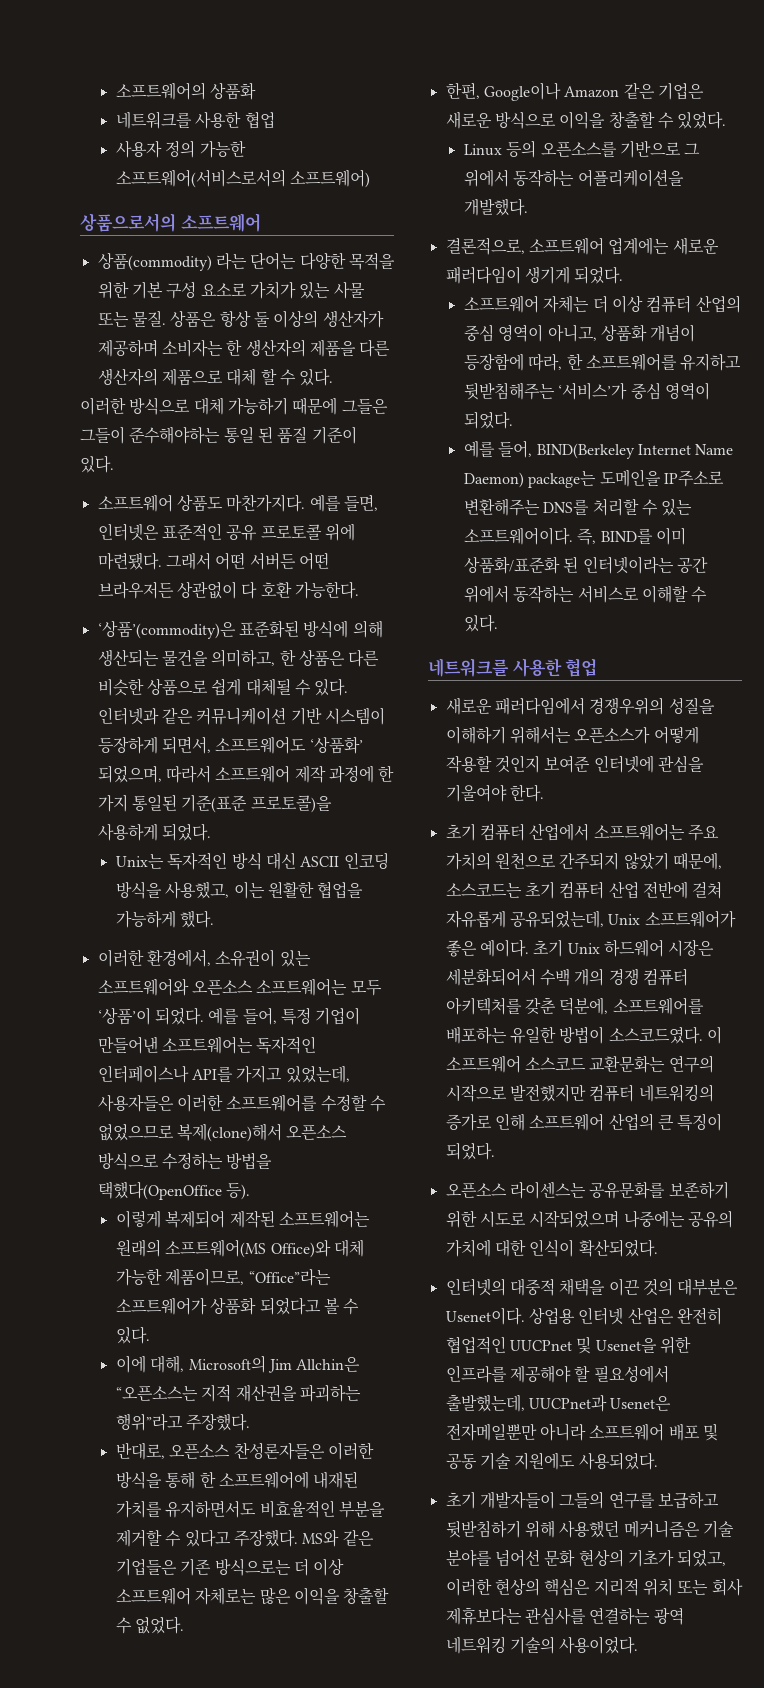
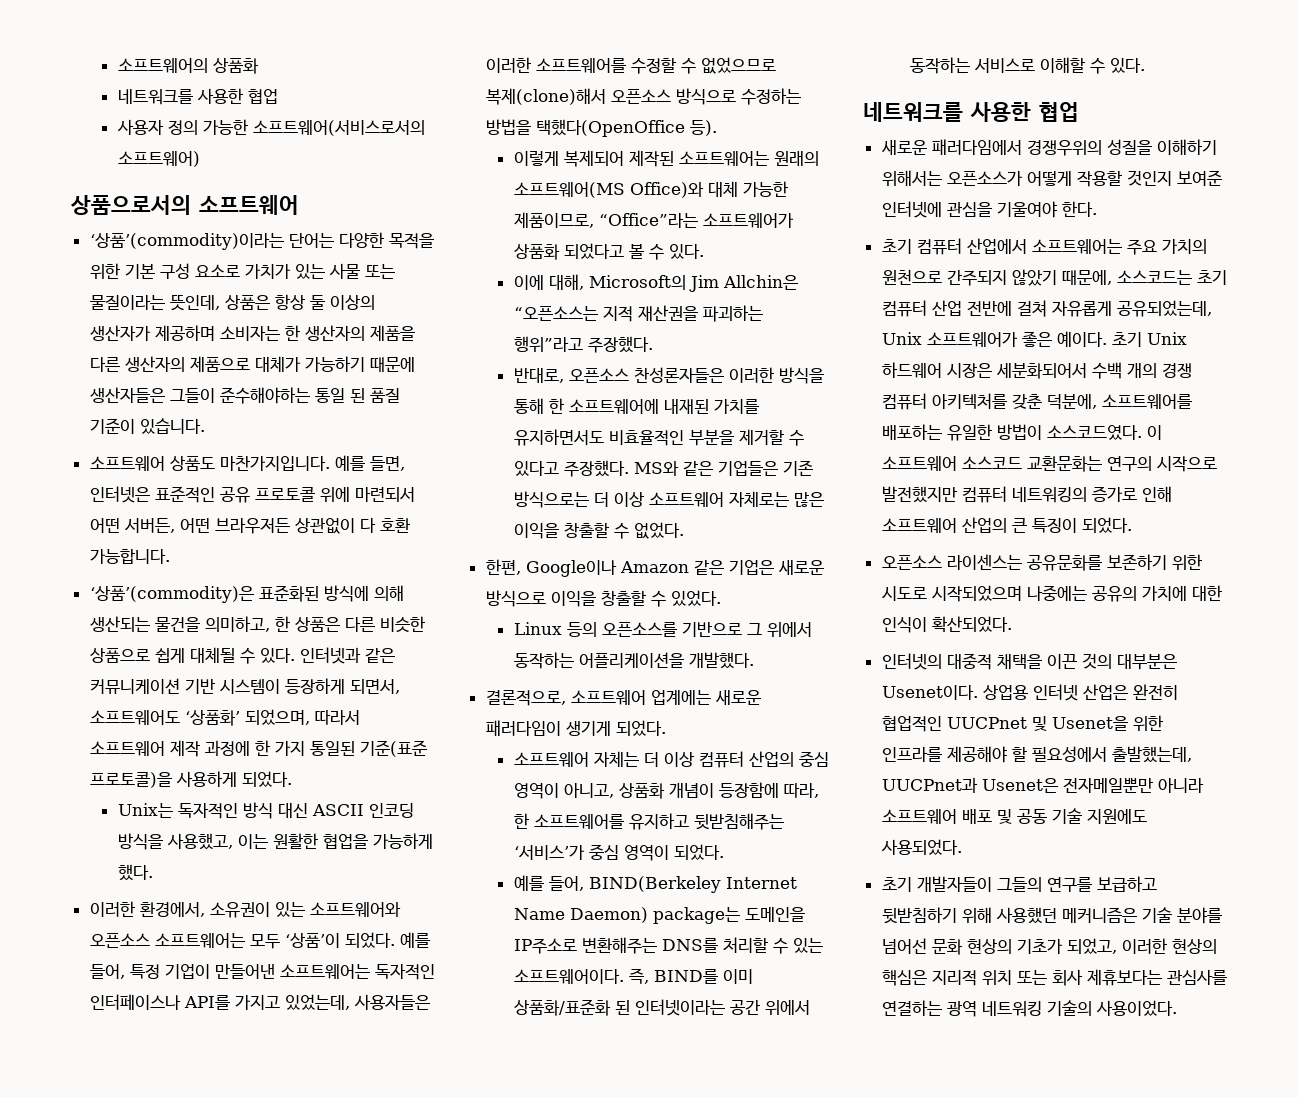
- 상품(commodity) 라는 단어는 다양한 목적을 위한 기본 구성 요소로 가치가 있는 사물 또는 물질. 상품은 항상 둘 이상의 생산자가 제공하며 소비자는 한 생산자의 제품을 다른 생산자의 제품으로 대체 할 수 있다.
- 이러한 방식으로 대체 가능하기 때문에 그들은 그들이 준수해야하는 통일 된 품질 기준이 있다.
+ ‘상품’(commodity)이라는 단어는 다양한 목적을 위한 기본 구성 요소로 가치가 있는 사물 또는 물질이라는 뜻인데, 상품은 항상 둘 이상의 생산자가 제공하며 소비자는 한 생산자의 제품을 다른 생산자의 제품으로 대체가 가능하기 때문에 생산자들은 그들이 준수해야하는 통일 된 품질 기준이 있습니다.
- 소프트웨어 상품도 마찬가지다.
+ 소프트웨어 상품도 마찬가지입니다.
- 예를 들면, 인터넷은 표준적인 공유 프로토콜 위에 마련됐다. 그래서 어떤 서버든 어떤 브라우저든 상관없이 다 호환 가능한다.
+ 예를 들면, 인터넷은 표준적인 공유 프로토콜 위에 마련되서 어떤 서버든, 어떤 브라우저든 상관없이 다 호환 가능합니다.

